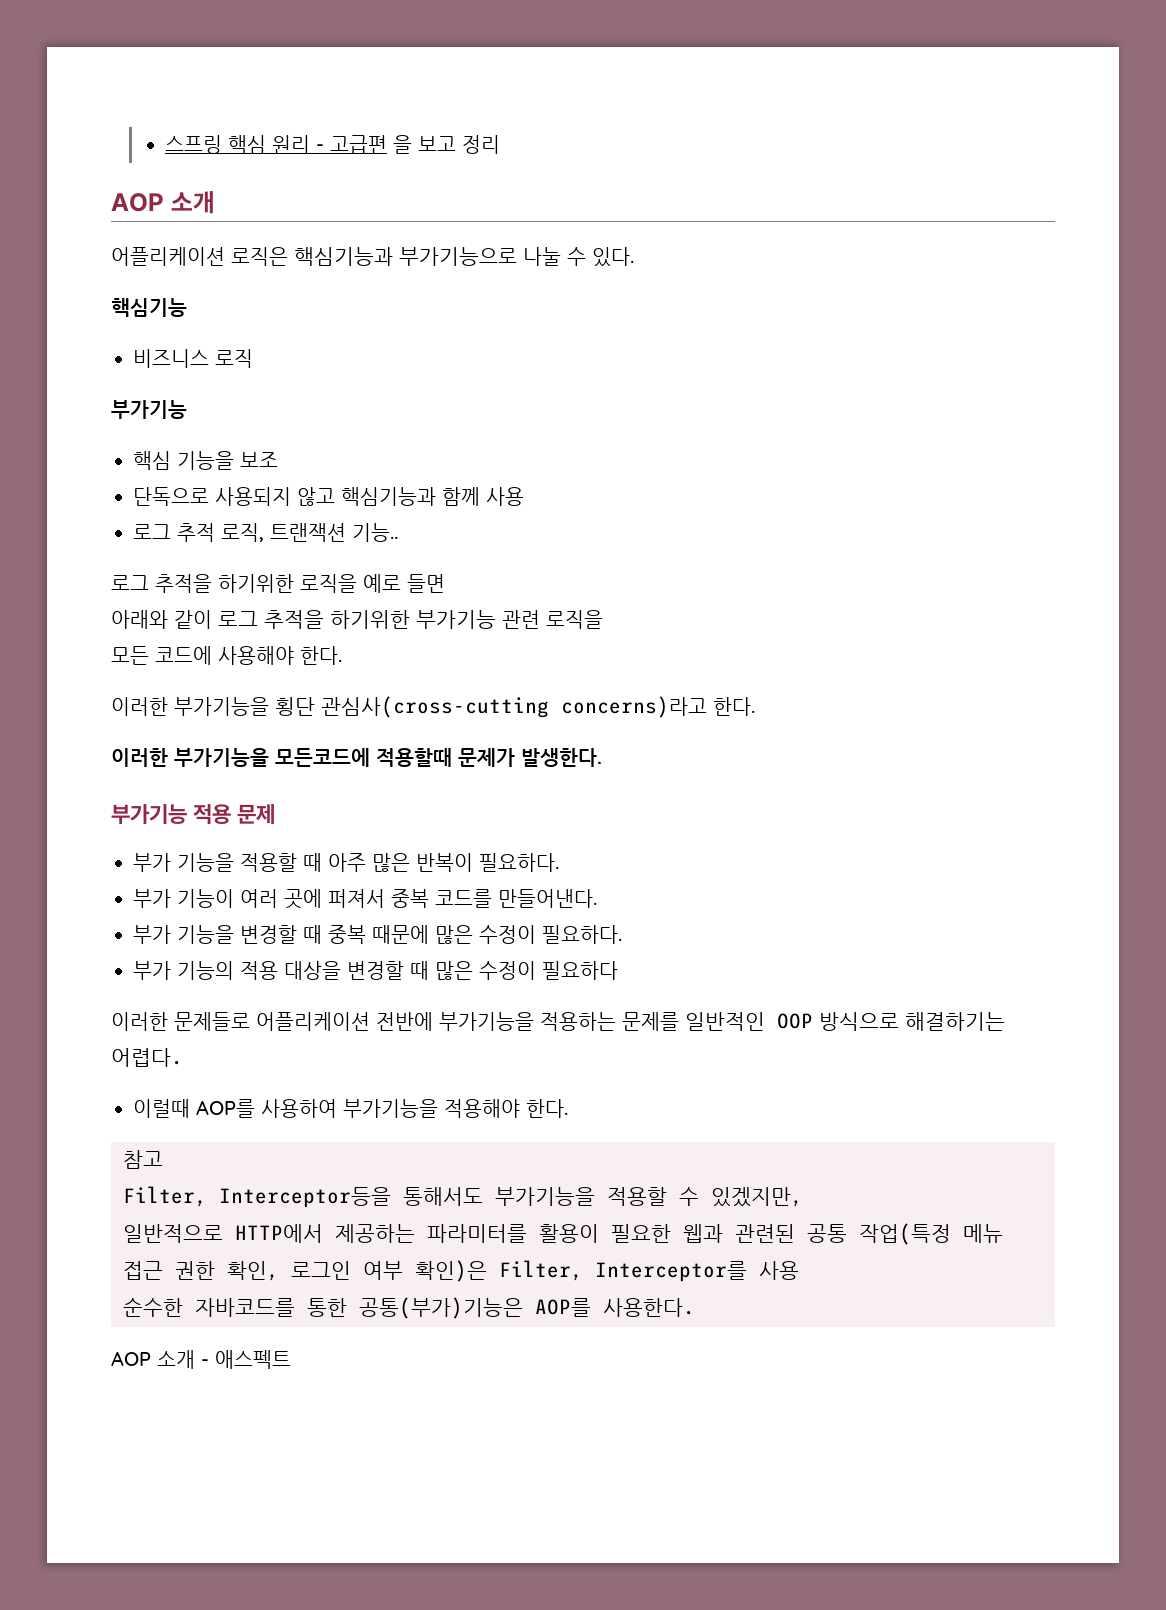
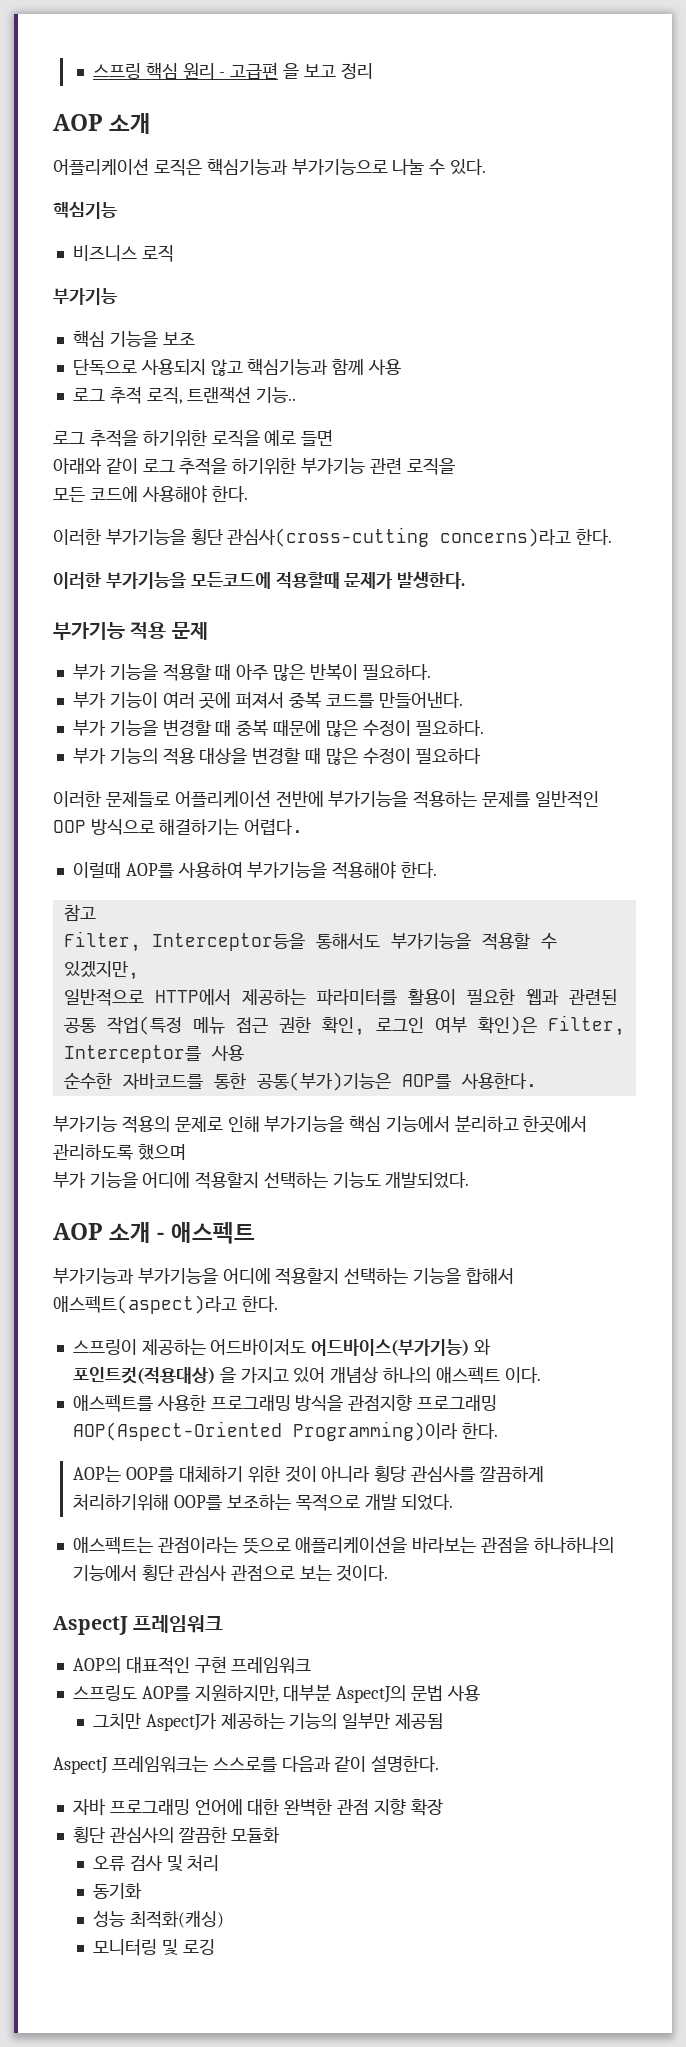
+ 부가기능 적용의 문제로 인해 부가기능을 핵심 기능에서 분리하고 한곳에서 관리하도록 했으며
+ 부가 기능을 어디에 적용할지 선택하는 기능도 개발되었다.
  AOP 소개 - 애스펙트
+ 부가기능과 부가기능을 어디에 적용할지 선택하는 기능을 합해서 애스펙트(aspect)라고 한다.
+ 스프링이 제공하는 어드바이저도 어드바이스(부가기능) 와 포인트컷(적용대상) 을 가지고 있어 개념상 하나의 애스펙트 이다.
+ 애스펙트를 사용한 프로그래밍 방식을 관점지향 프로그래밍 AOP(Aspect-Oriented Programming)이라 한다.
+ AOP는 OOP를 대체하기 위한 것이 아니라 횡당 관심사를 깔끔하게 처리하기위해 OOP를 보조하는 목적으로 개발 되었다.
+ 애스펙트는 관점이라는 뜻으로 애플리케이션을 바라보는 관점을 하나하나의 기능에서 횡단 관심사 관점으로 보는 것이다.
+ AspectJ 프레임워크
+ AOP의 대표적인 구현 프레임워크
+ 스프링도 AOP를 지원하지만, 대부분 AspectJ의 문법 사용
+ 그치만 AspectJ가 제공하는 기능의 일부만 제공됨
+ AspectJ 프레임워크는 스스로를 다음과 같이 설명한다.
+ 자바 프로그래밍 언어에 대한 완벽한 관점 지향 확장
+ 횡단 관심사의 깔끔한 모듈화
+ 오류 검사 및 처리
+ 동기화
+ 성능 최적화(캐싱)
+ 모니터링 및 로깅

